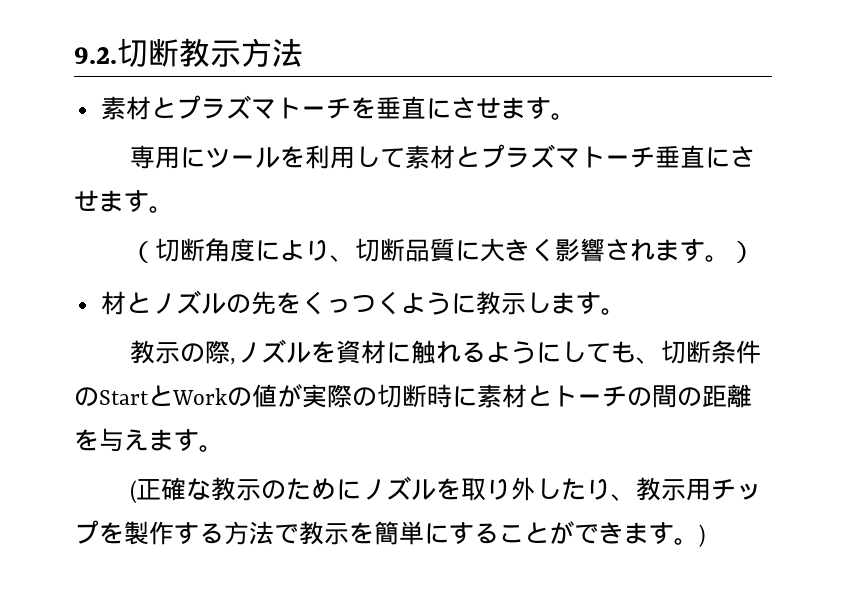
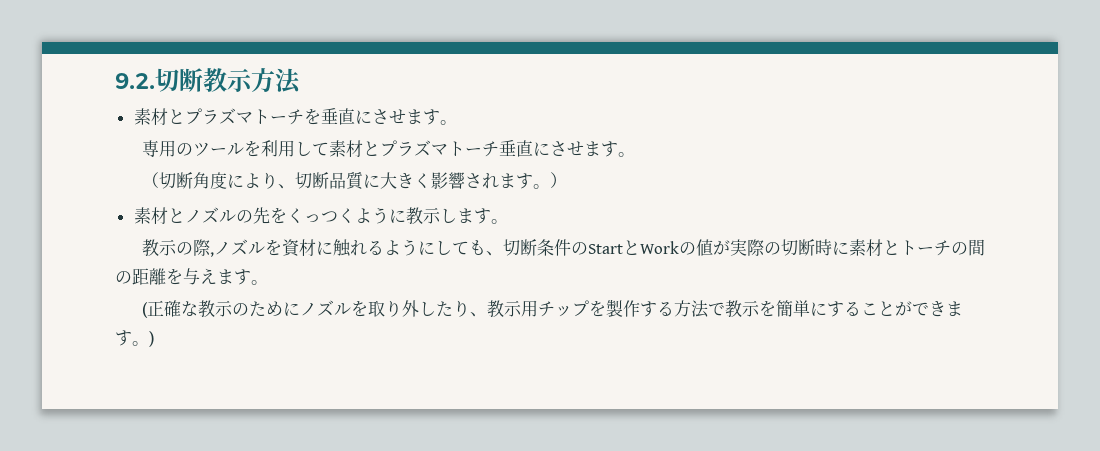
- 専用にツールを利用して素材とプラズマトーチ垂直にさせます。
+ 専用のツールを利用して素材とプラズマトーチ垂直にさせます。
- 材とノズルの先をくっつくように教示します。
+ 素材とノズルの先をくっつくように教示します。

